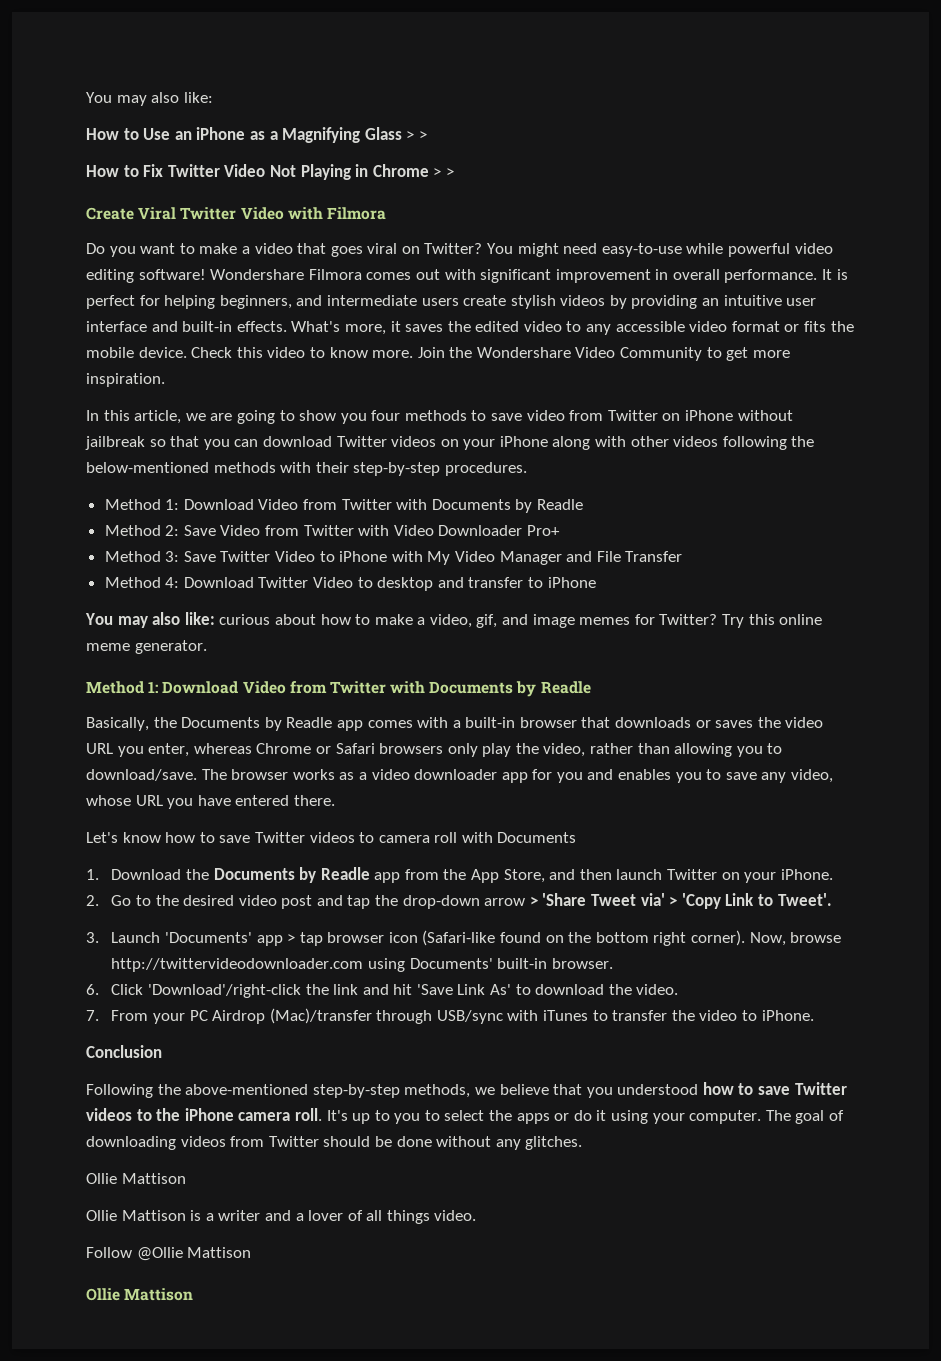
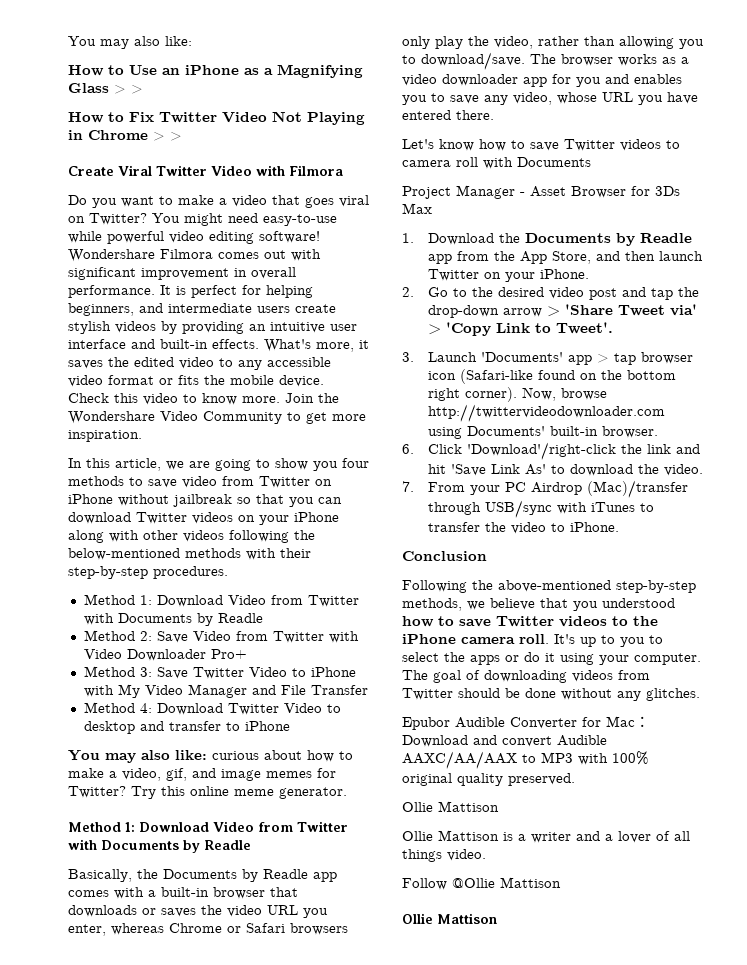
+ Project Manager - Asset Browser for 3Ds Max
+ Epubor Audible Converter for Mac：Download and convert Audible AAXC/AA/AAX to MP3 with 100% original quality preserved.

